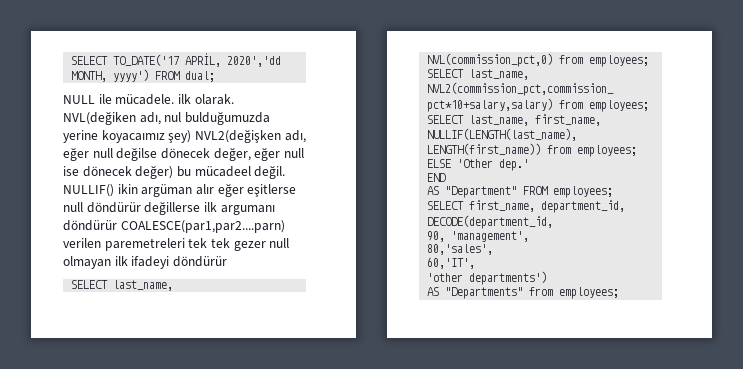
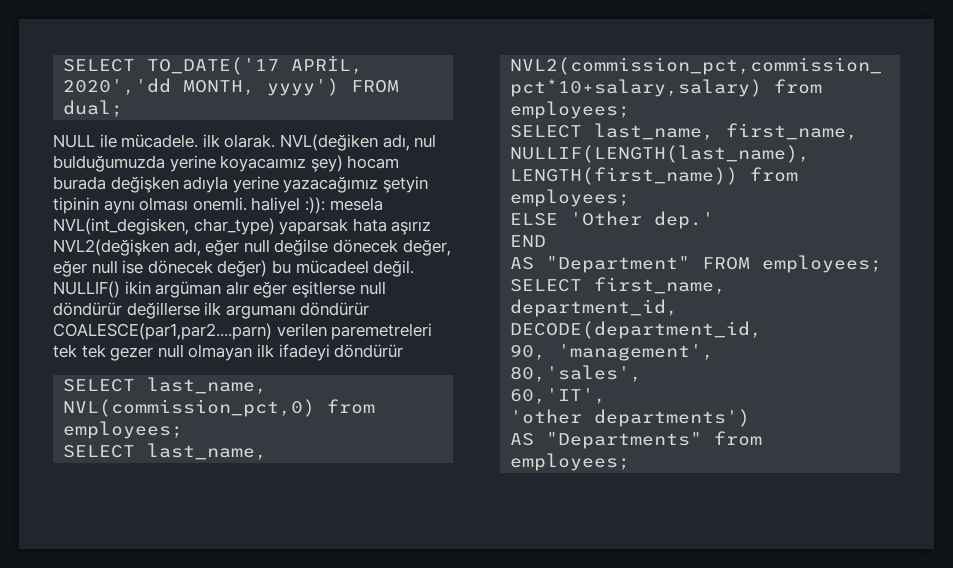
- NVL(değiken adı, nul bulduğumuzda yerine koyacaımız şey) NVL2(değişken adı, eğer null değilse dönecek değer, eğer null ise dönecek değer) bu mücadeel değil.
+ NVL(değiken adı, nul bulduğumuzda yerine koyacaımız şey) hocam burada değişken adıyla yerine yazacağımız şetyin tipinin aynı olması onemli. haliyel :)): mesela NVL(int_degisken, char_type) yaparsak hata aşırız NVL2(değişken adı, eğer null değilse dönecek değer, eğer null ise dönecek değer) bu mücadeel değil.

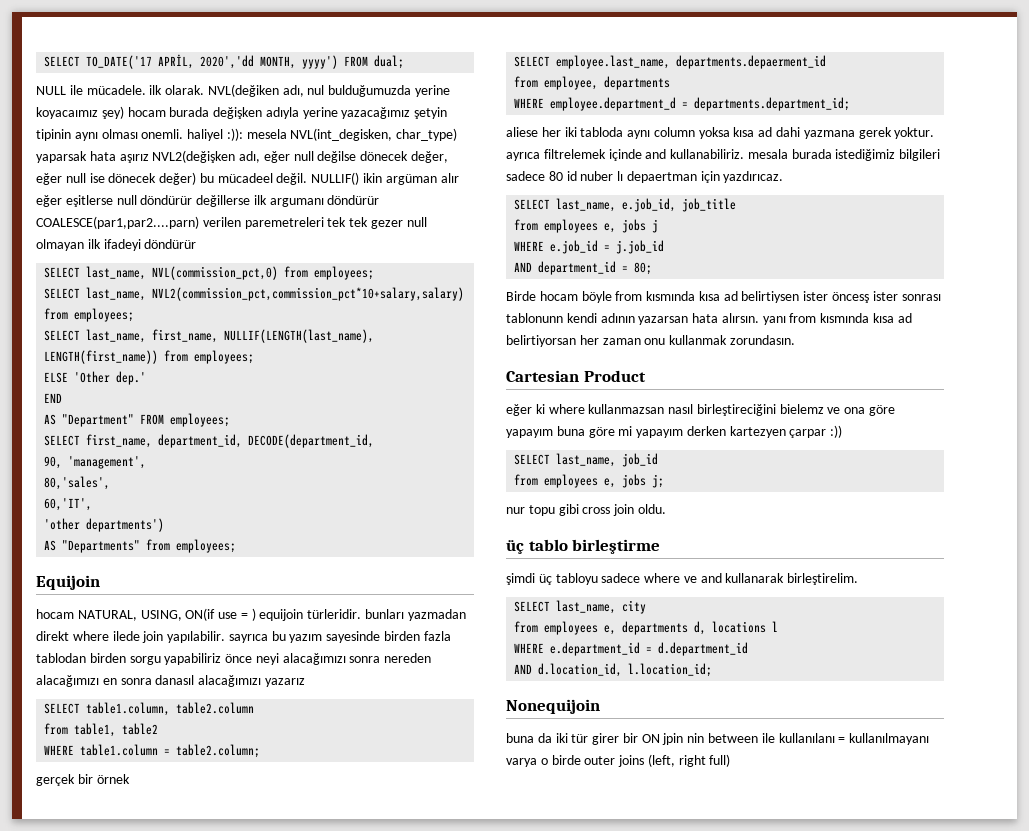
+ Equijoin
+ hocam NATURAL, USING, ON(if use = ) equijoin türleridir. bunları yazmadan direkt where ilede join yapılabilir. sayrıca bu yazım sayesinde birden fazla tablodan birden sorgu yapabiliriz önce neyi alacağımızı sonra nereden alacağımızı en sonra danasıl alacağımızı yazarız
+ SELECT table1.column, table2.column
+ from table1, table2
+ WHERE table1.column = table2.column;
+ gerçek bir örnek
+ SELECT employee.last_name, departments.depaerment_id
+ from employee, departments
+ WHERE employee.department_d = departments.department_id;
+ aliese her iki tabloda aynı column yoksa kısa ad dahi yazmana gerek yoktur. ayrıca filtrelemek içinde and kullanabiliriz. mesala burada istediğimiz bilgileri sadece 80 id nuber lı depaertman için yazdırıcaz.
+ SELECT last_name, e.job_id, job_title
+ from employees e, jobs j
+ WHERE e.job_id = j.job_id
+ AND department_id = 80;
+ Birde hocam böyle from kısmında kısa ad belirtiysen ister öncesş ister sonrası tablonunn kendi adının yazarsan hata alırsın. yanı from kısmında kısa ad belirtiyorsan her zaman onu kullanmak zorundasın.
+ Cartesian Product
+ eğer ki where kullanmazsan nasıl birleştireciğini bielemz ve ona göre yapayım buna göre mi yapayım derken kartezyen çarpar :))
+ SELECT last_name, job_id
+ from employees e, jobs j;
+ nur topu gibi cross join oldu.
+ üç tablo birleştirme
+ şimdi üç tabloyu sadece where ve and kullanarak birleştirelim.
+ SELECT last_name, city
+ from employees e, departments d, locations l
+ WHERE e.department_id = d.department_id
+ AND d.location_id, l.location_id;
+ Nonequijoin
+ buna da iki tür girer bir ON jpin nin between ile kullanılanı = kullanılmayanı varya o birde outer joins (left, right full)

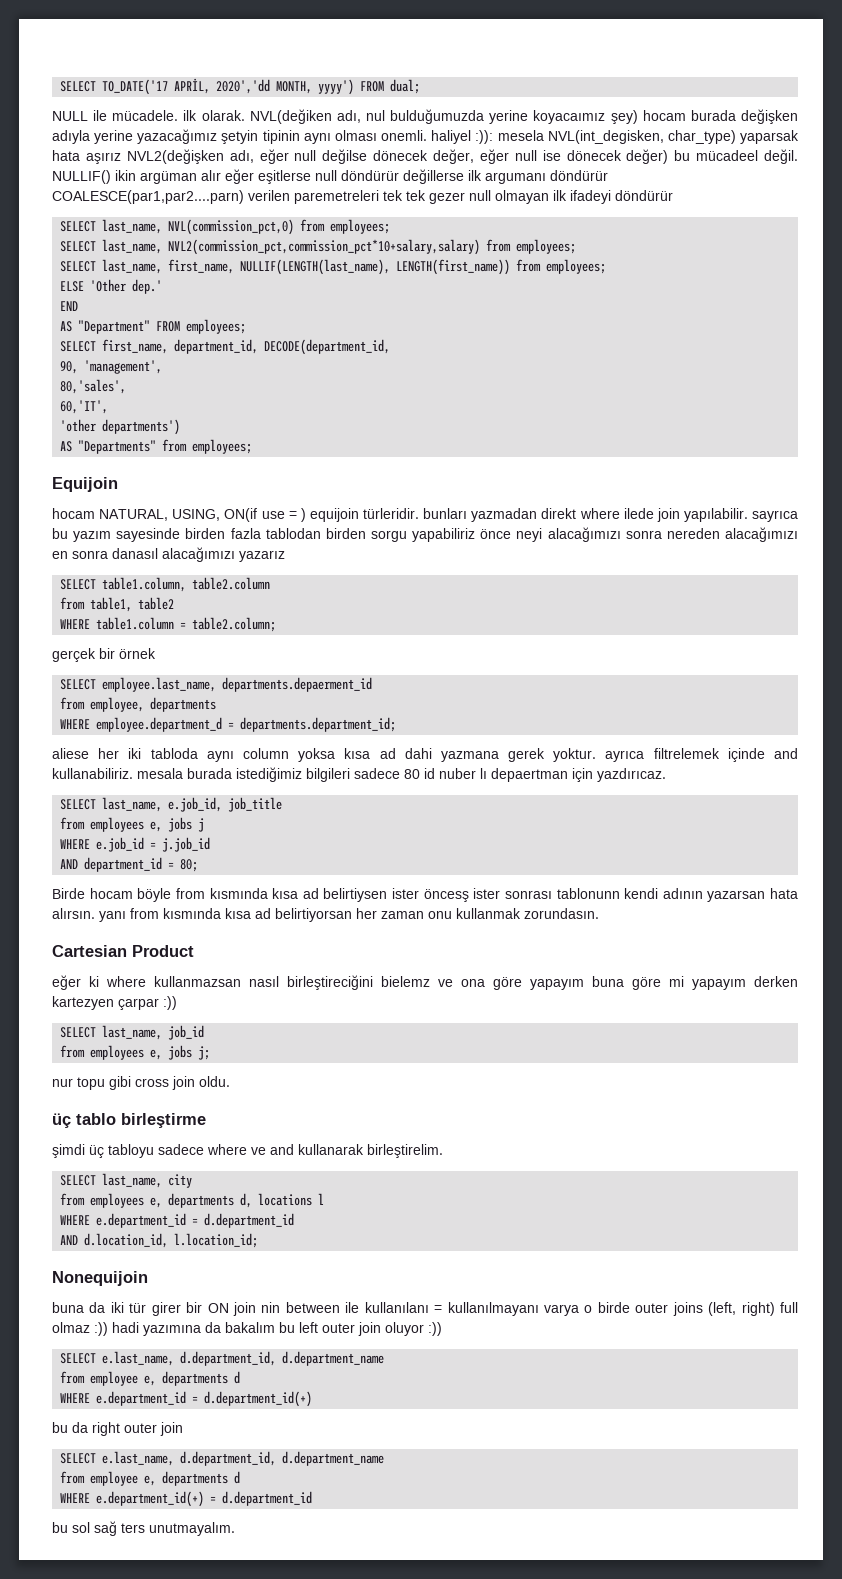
- buna da iki tür girer bir ON jpin nin between ile kullanılanı = kullanılmayanı varya o birde outer joins (left, right full)
+ buna da iki tür girer bir ON join nin between ile kullanılanı = kullanılmayanı varya o birde outer joins (left, right) full olmaz :)) hadi yazımına da bakalım bu left outer join oluyor :))
+ SELECT e.last_name, d.department_id, d.department_name
+ from employee e, departments d
+ WHERE e.department_id = d.department_id(+)
+ bu da right outer join
+ SELECT e.last_name, d.department_id, d.department_name
+ from employee e, departments d
+ WHERE e.department_id(+) = d.department_id
+ bu sol sağ ters unutmayalım.

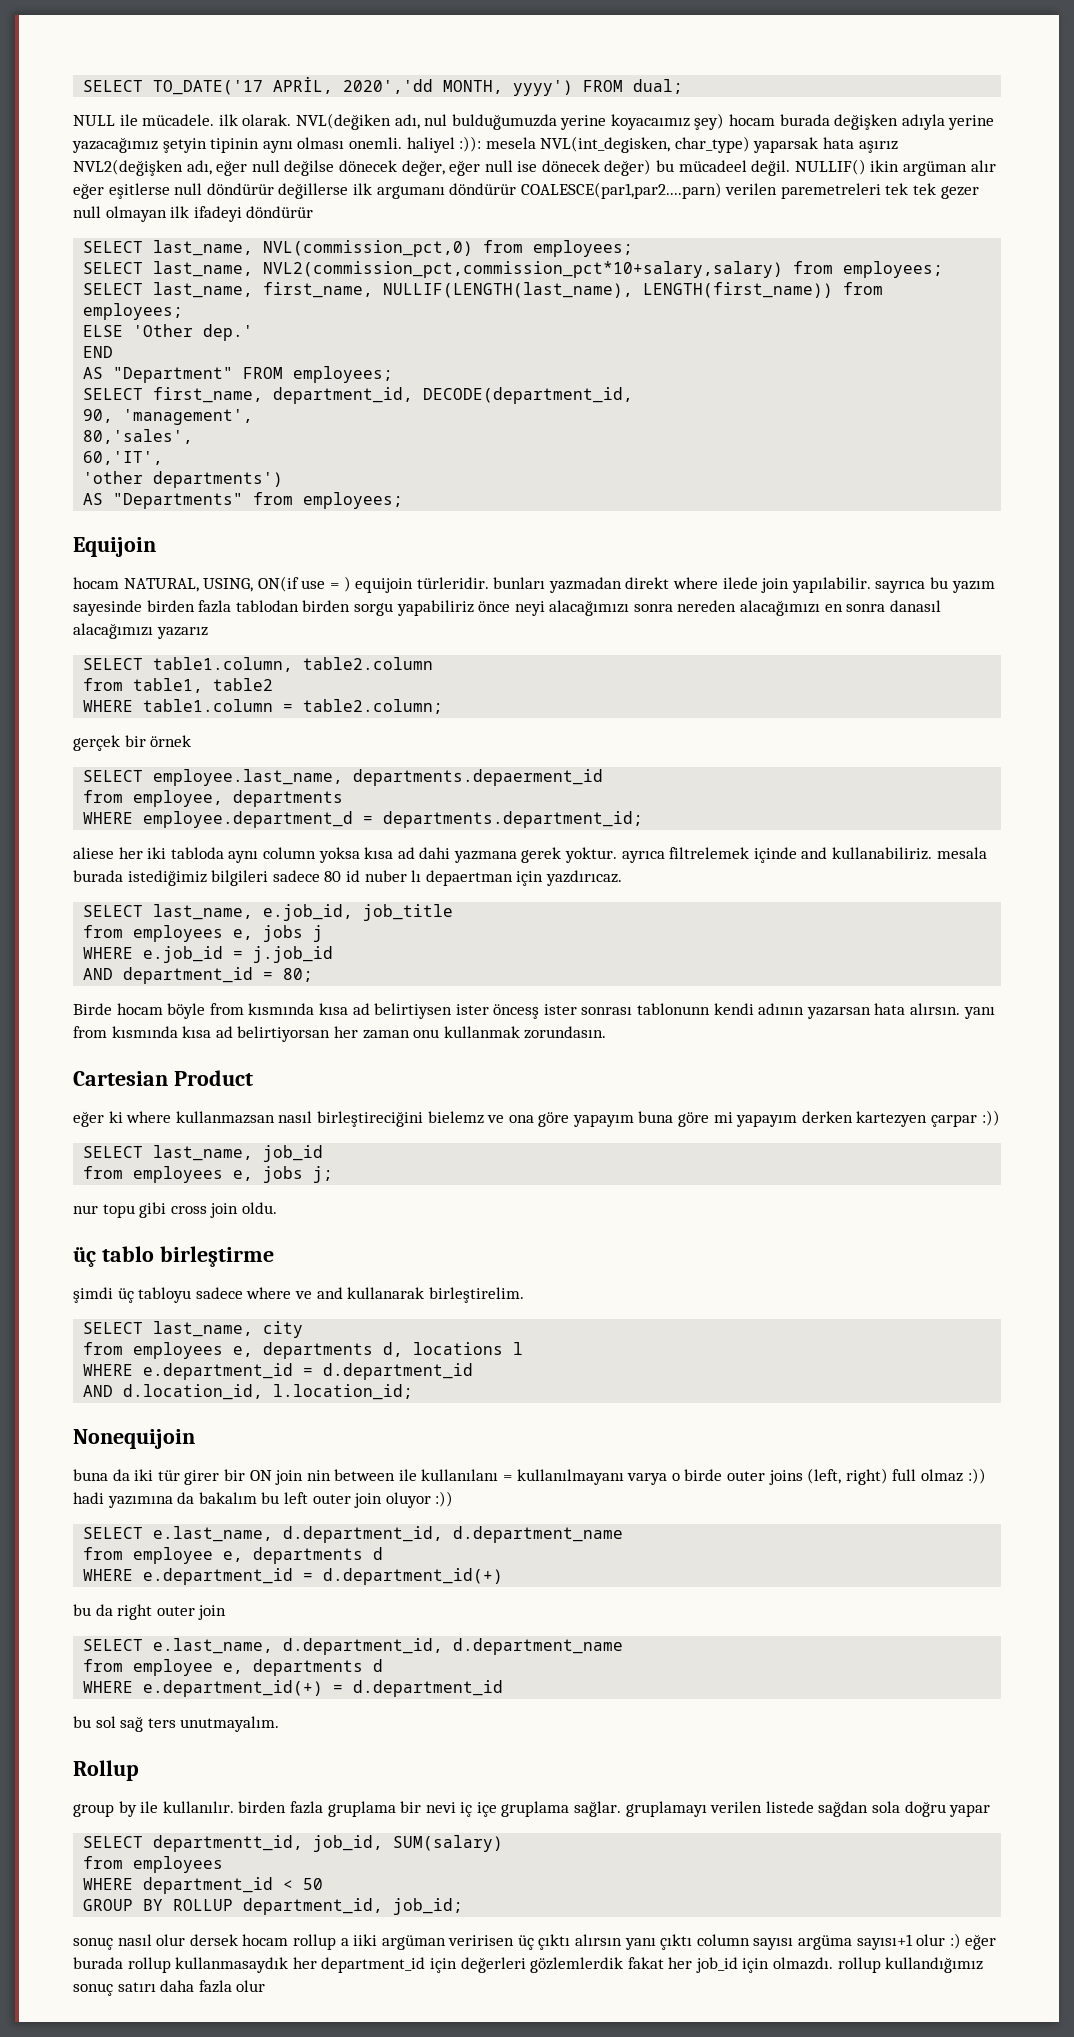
+ Rollup
+ group by ile kullanılır. birden fazla gruplama bir nevi iç içe gruplama sağlar. gruplamayı verilen listede sağdan sola doğru yapar
+ SELECT departmentt_id, job_id, SUM(salary)
+ from employees
+ WHERE department_id < 50
+ GROUP BY ROLLUP department_id, job_id;
+ sonuç nasıl olur dersek hocam rollup a iiki argüman veririsen üç çıktı alırsın yanı çıktı column sayısı argüma sayısı+1 olur :) eğer burada rollup kullanmasaydık her department_id için değerleri gözlemlerdik fakat her job_id için olmazdı. rollup kullandığımız sonuç satırı daha fazla olur

